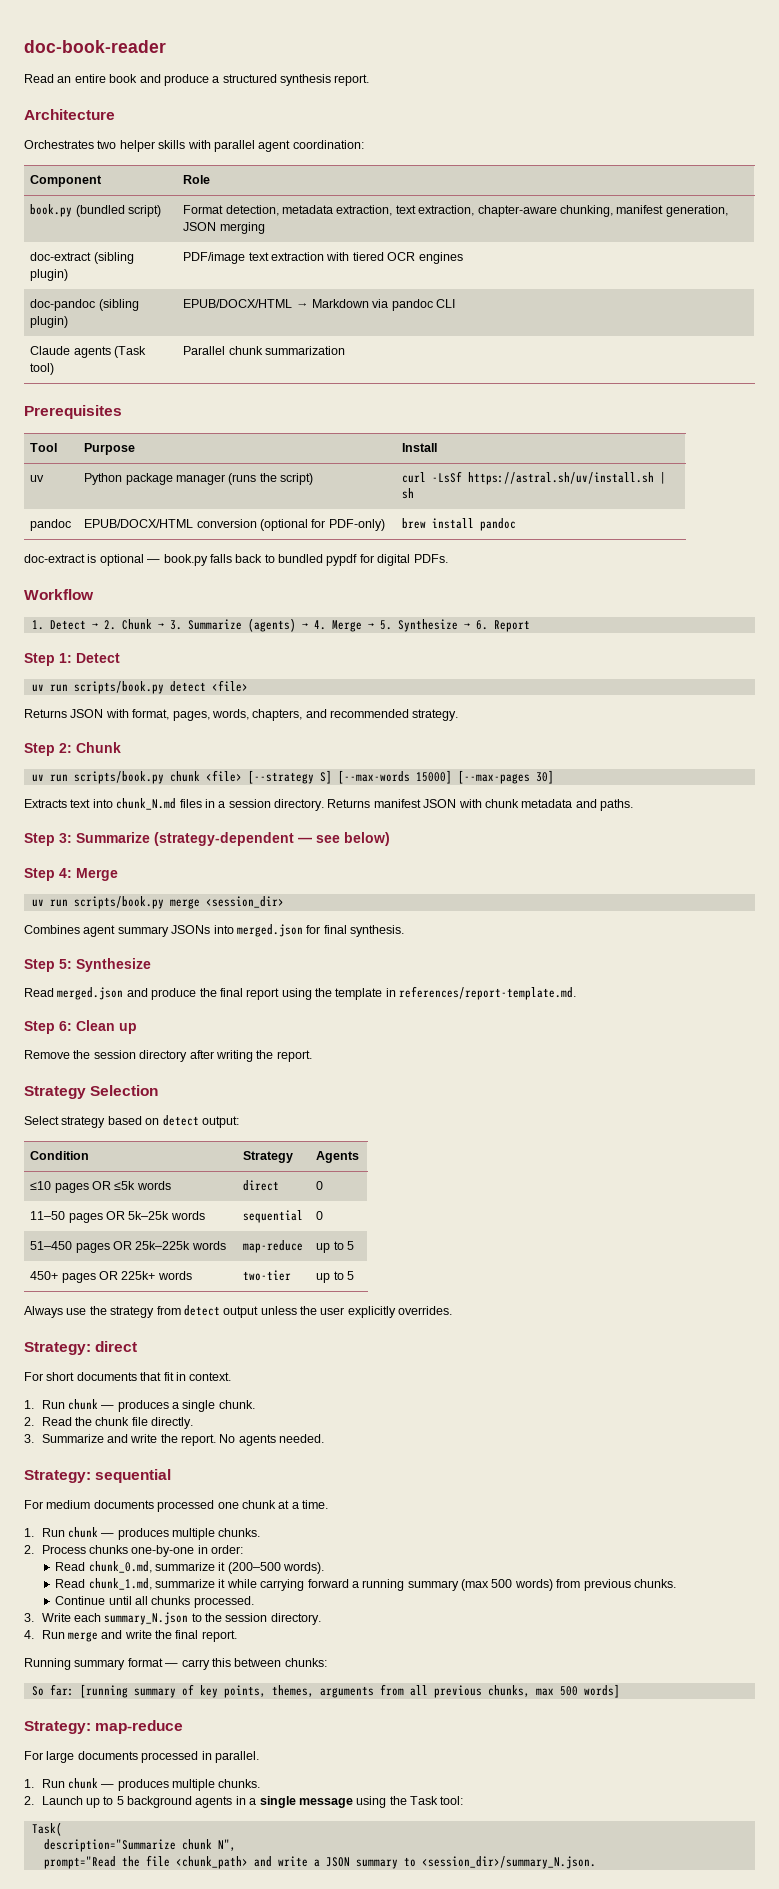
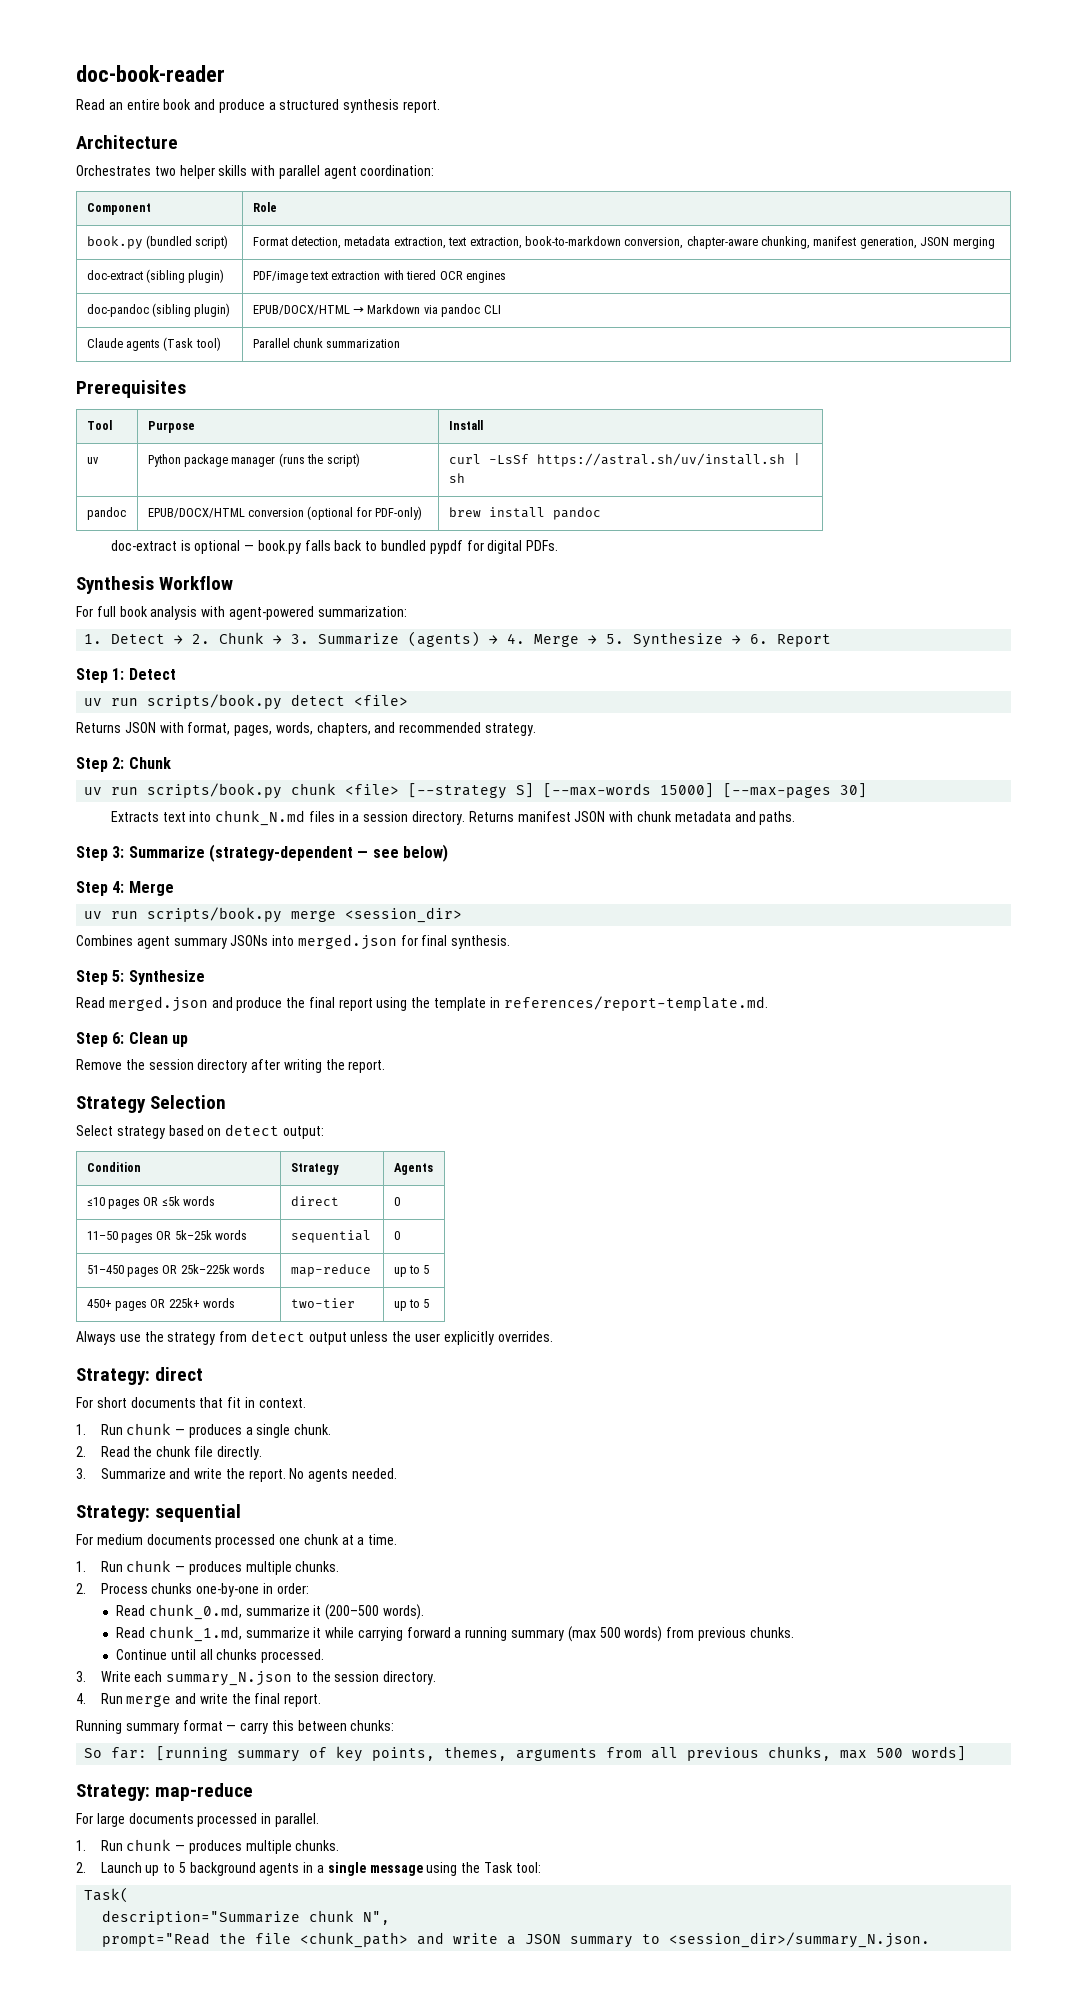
- book.py (bundled script) | Format detection, metadata extraction, text extraction, chapter-aware chunking, manifest generation, JSON merging
+ book.py (bundled script) | Format detection, metadata extraction, text extraction, book-to-markdown conversion, chapter-aware chunking, manifest generation, JSON merging
- Workflow
+ Synthesis Workflow
+ For full book analysis with agent-powered summarization:

